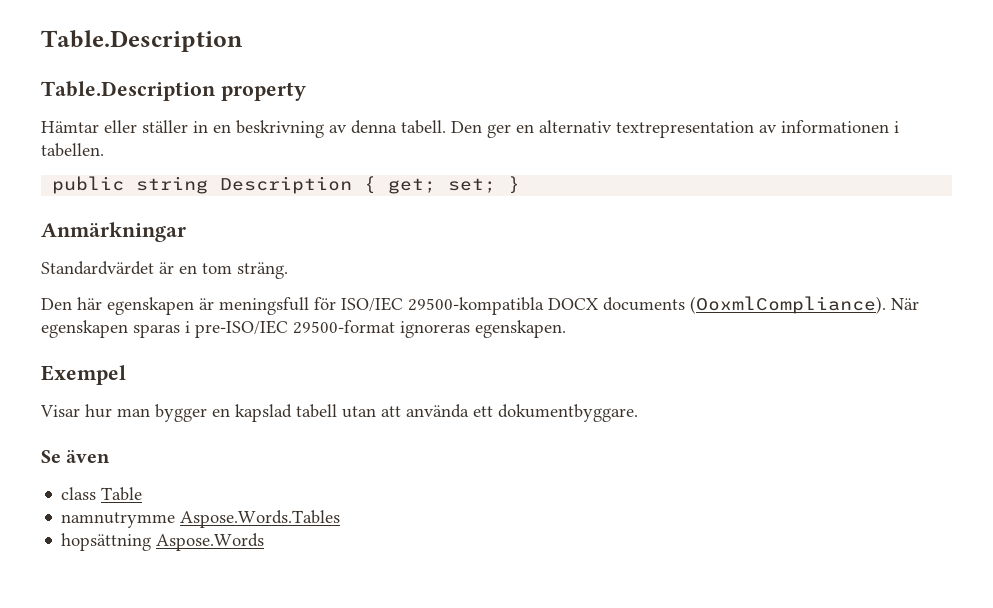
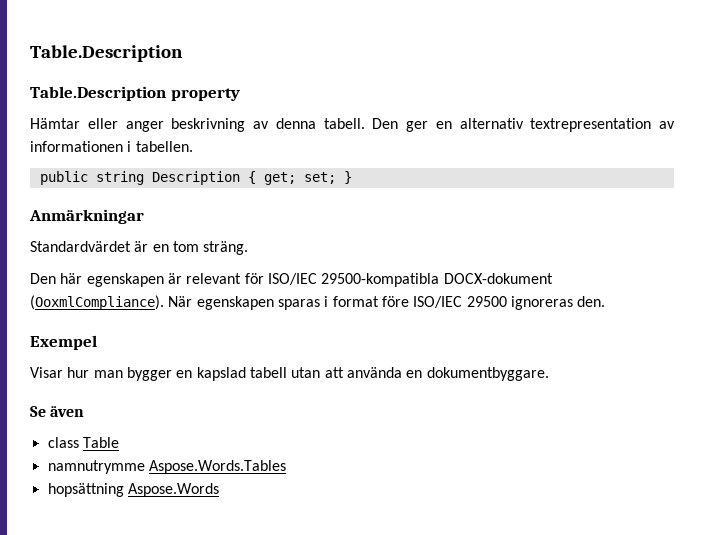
- Hämtar eller ställer in en beskrivning av denna tabell.
+ Hämtar eller anger beskrivning av denna tabell.
- Den här egenskapen är meningsfull för ISO/IEC 29500-kompatibla DOCX documents (OoxmlCompliance).
+ Den här egenskapen är relevant för ISO/IEC 29500-kompatibla DOCX-dokument (OoxmlCompliance).
- När egenskapen sparas i pre-ISO/IEC 29500-format ignoreras egenskapen.
+ När egenskapen sparas i format före ISO/IEC 29500 ignoreras den.
- Visar hur man bygger en kapslad tabell utan att använda ett dokumentbyggare.
+ Visar hur man bygger en kapslad tabell utan att använda en dokumentbyggare.

